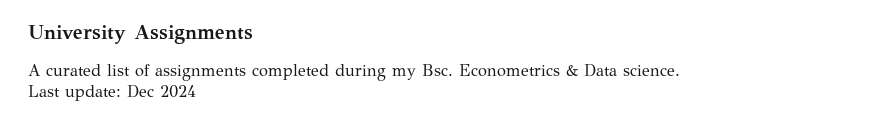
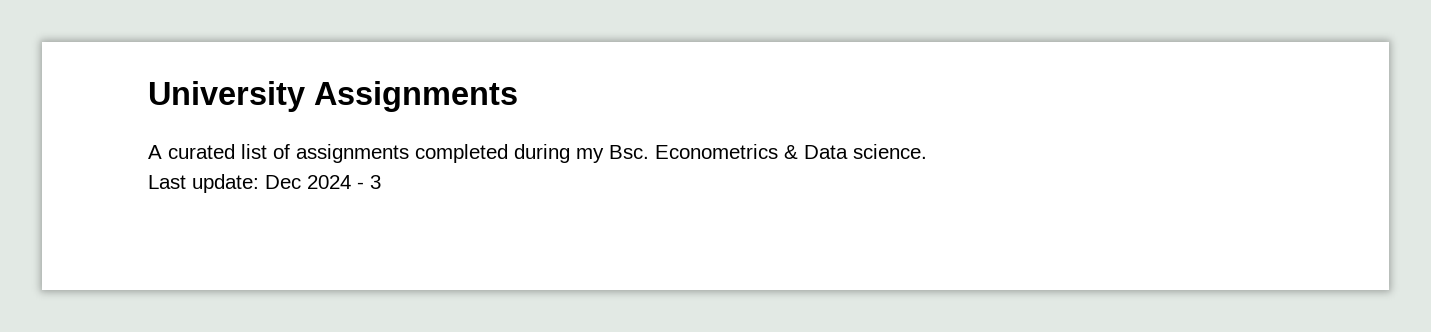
- Last update: Dec 2024
+ Last update: Dec 2024 - 3

